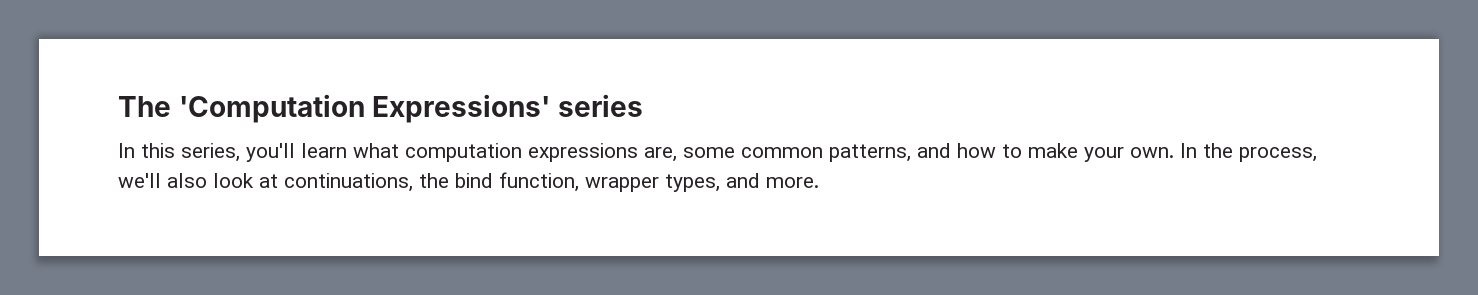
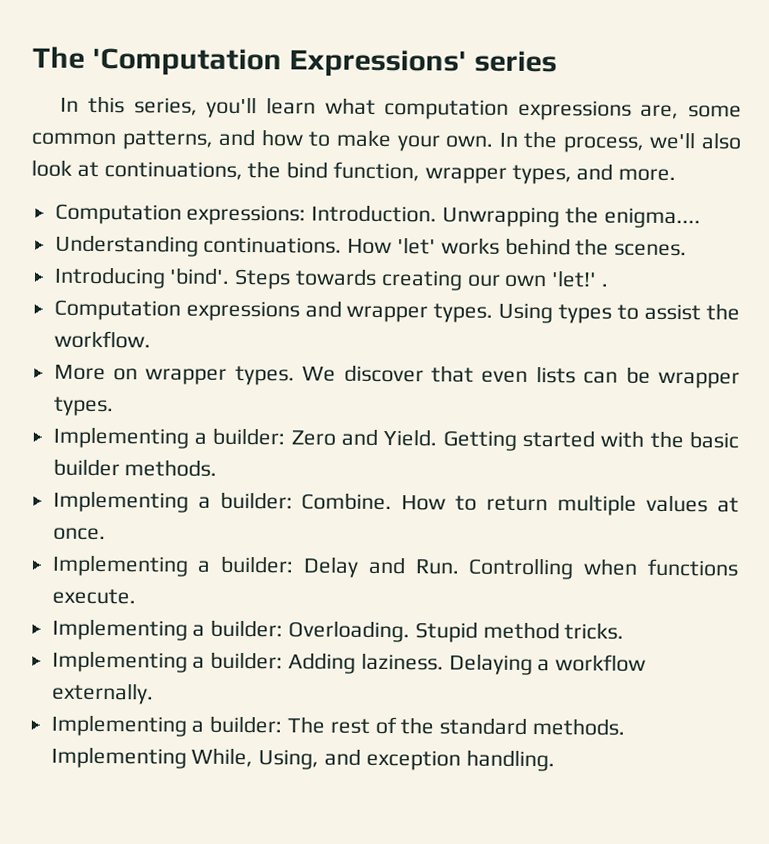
+ Computation expressions: Introduction. Unwrapping the enigma....
+ Understanding continuations. How 'let' works behind the scenes.
+ Introducing 'bind'. Steps towards creating our own 'let!' .
+ Computation expressions and wrapper types. Using types to assist the workflow.
+ More on wrapper types. We discover that even lists can be wrapper types.
+ Implementing a builder: Zero and Yield. Getting started with the basic builder methods.
+ Implementing a builder: Combine. How to return multiple values at once.
+ Implementing a builder: Delay and Run. Controlling when functions execute.
+ Implementing a builder: Overloading. Stupid method tricks.
+ Implementing a builder: Adding laziness. Delaying a workflow externally.
+ Implementing a builder: The rest of the standard methods. Implementing While, Using, and exception handling.

